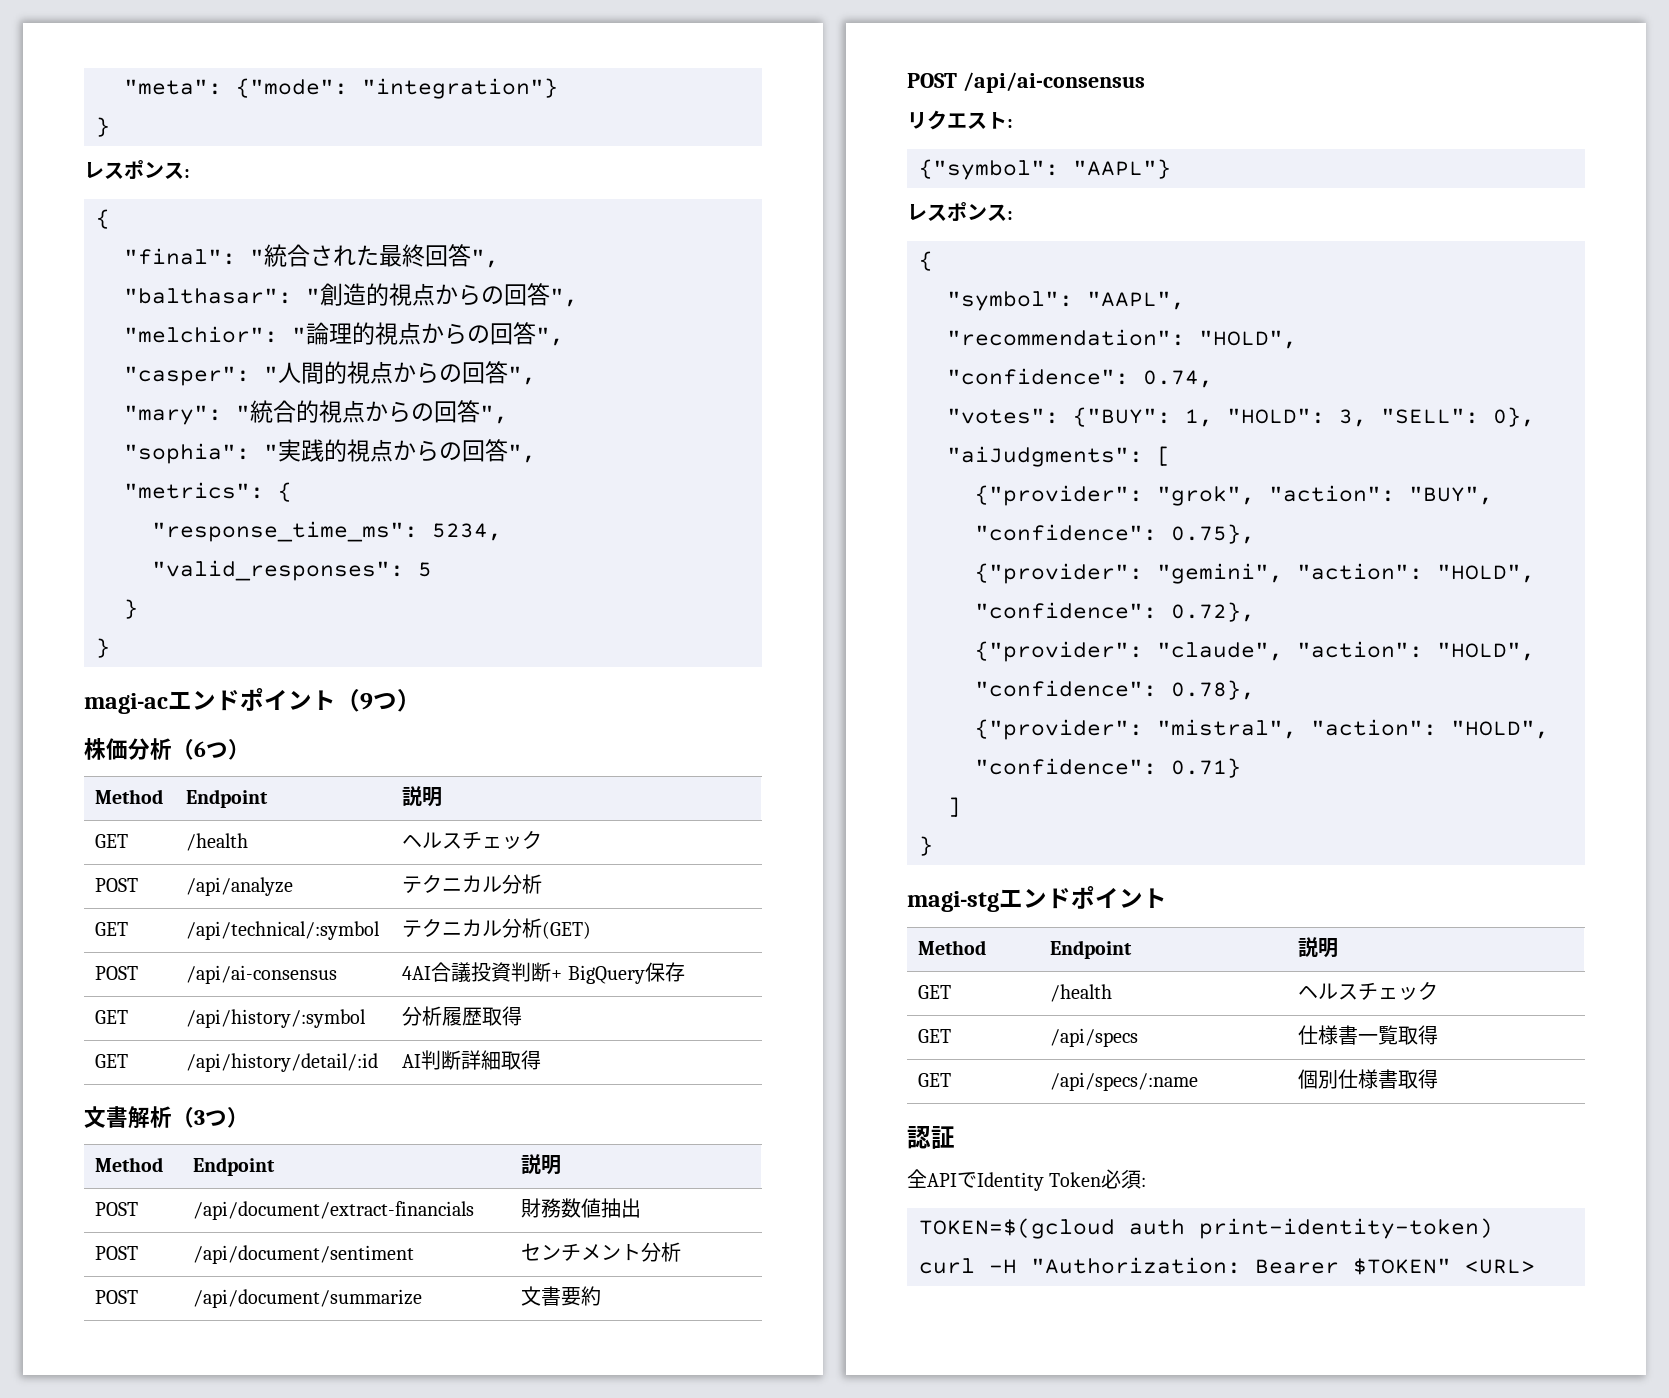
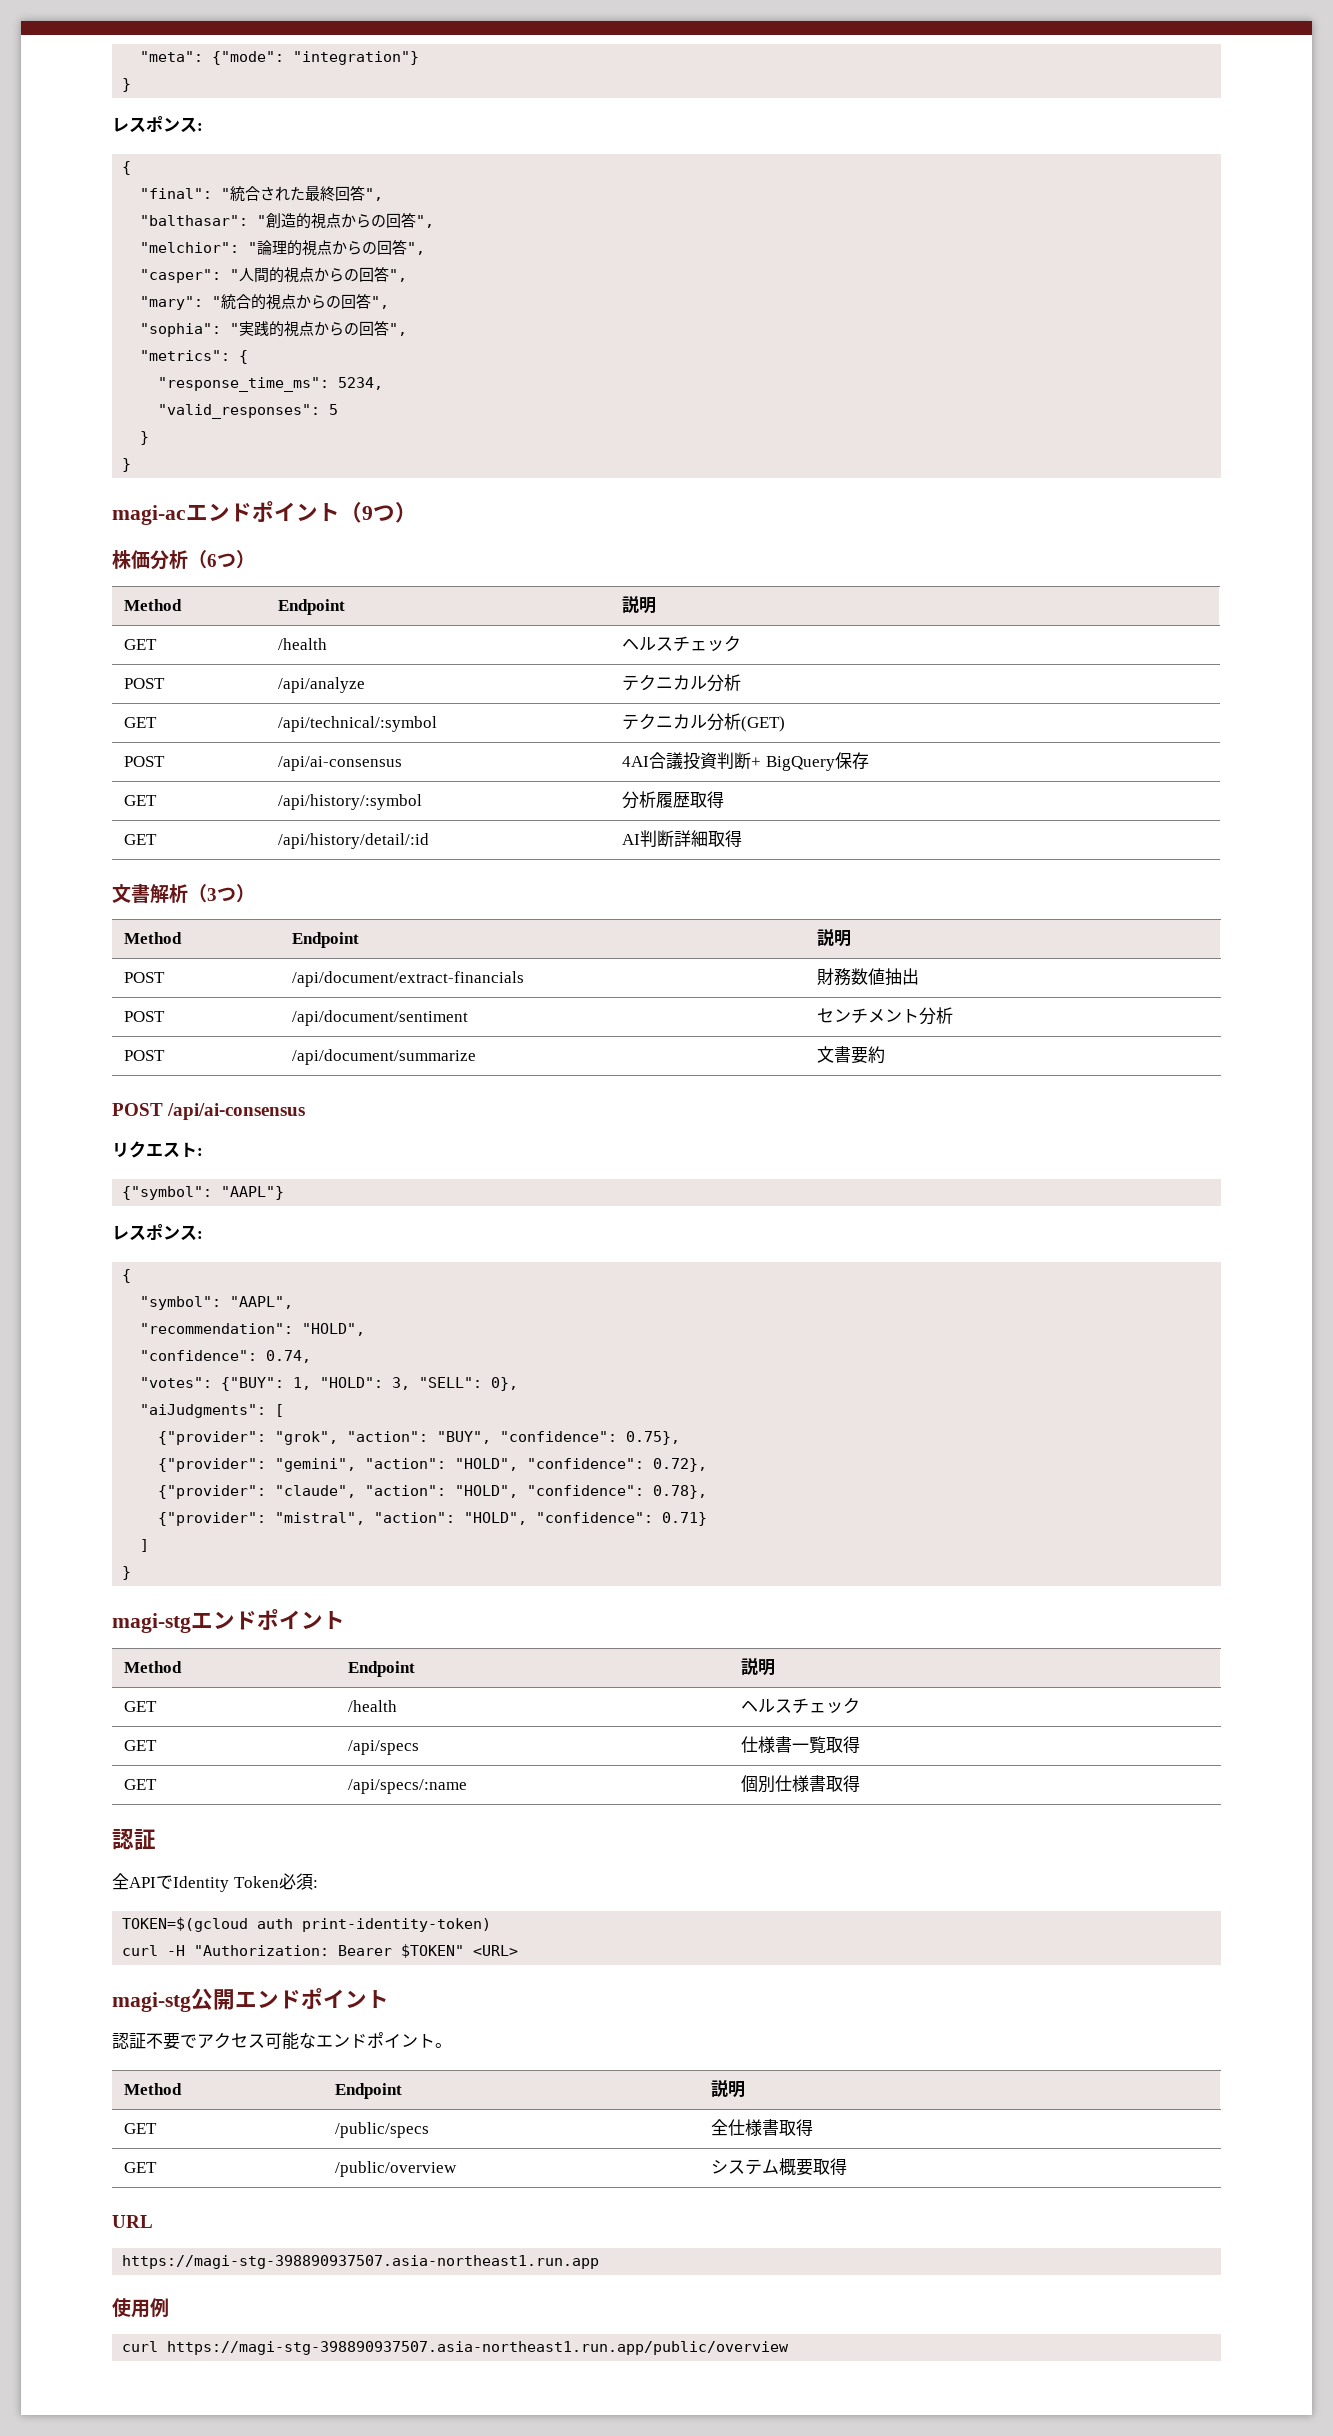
+ magi-stg公開エンドポイント
+ 認証不要でアクセス可能なエンドポイント。
+ Method | Endpoint | 説明
+ GET | /public/specs | 全仕様書取得
+ GET | /public/overview | システム概要取得
+ URL
+ https://magi-stg-398890937507.asia-northeast1.run.app
+ 使用例
+ curl https://magi-stg-398890937507.asia-northeast1.run.app/public/overview

